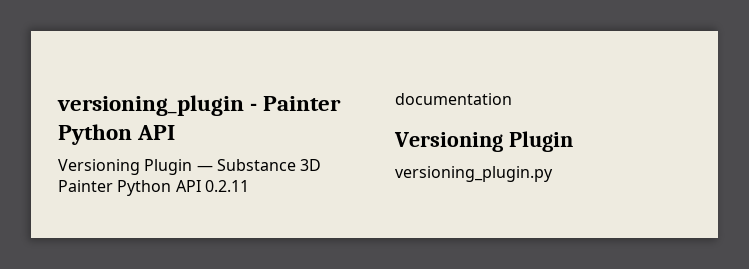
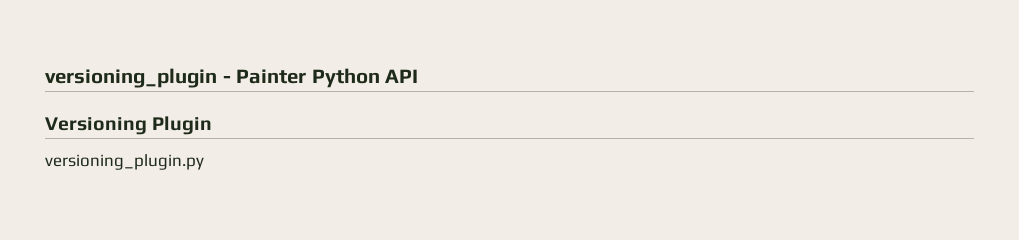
- Versioning Plugin — Substance 3D Painter Python API 0.2.11 documentation

